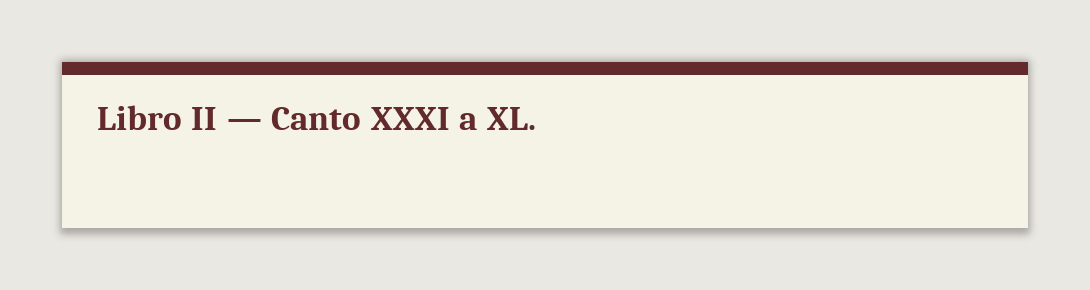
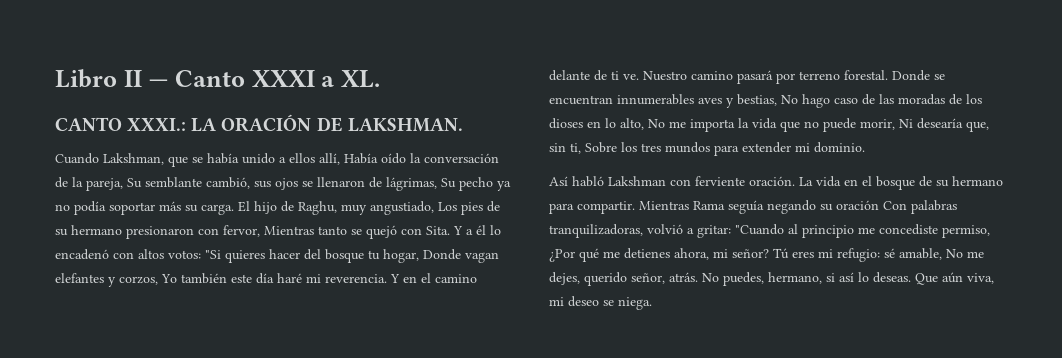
+ CANTO XXXI.: LA ORACIÓN DE LAKSHMAN.
+ Cuando Lakshman, que se había unido a ellos allí, Había oído la conversación de la pareja, Su semblante cambió, sus ojos se llenaron de lágrimas, Su pecho ya no podía soportar más su carga. El hijo de Raghu, muy angustiado, Los pies de su hermano presionaron con fervor, Mientras tanto se quejó con Sita. Y a él lo encadenó con altos votos: "Si quieres hacer del bosque tu hogar, Donde vagan elefantes y corzos, Yo también este día haré mi reverencia. Y en el camino delante de ti ve. Nuestro camino pasará por terreno forestal. Donde se encuentran innumerables aves y bestias, No hago caso de las moradas de los dioses en lo alto, No me importa la vida que no puede morir, Ni desearía que, sin ti, Sobre los tres mundos para extender mi dominio.
+ Así habló Lakshman con ferviente oración. La vida en el bosque de su hermano para compartir. Mientras Rama seguía negando su oración Con palabras tranquilizadoras, volvió a gritar: "Cuando al principio me concediste permiso, ¿Por qué me detienes ahora, mi señor? Tú eres mi refugio: sé amable, No me dejes, querido señor, atrás. No puedes, hermano, si así lo deseas. Que aún viva, mi deseo se niega.

